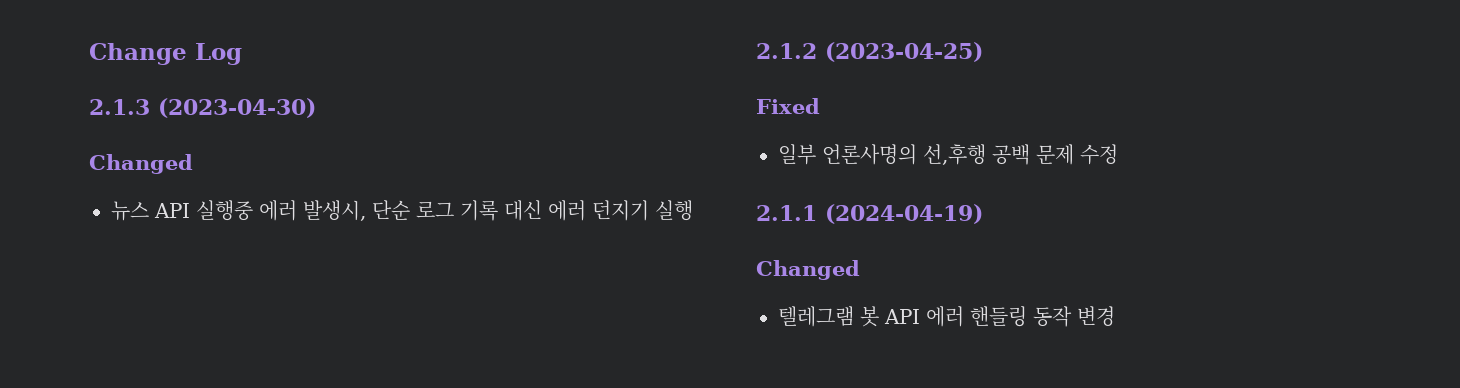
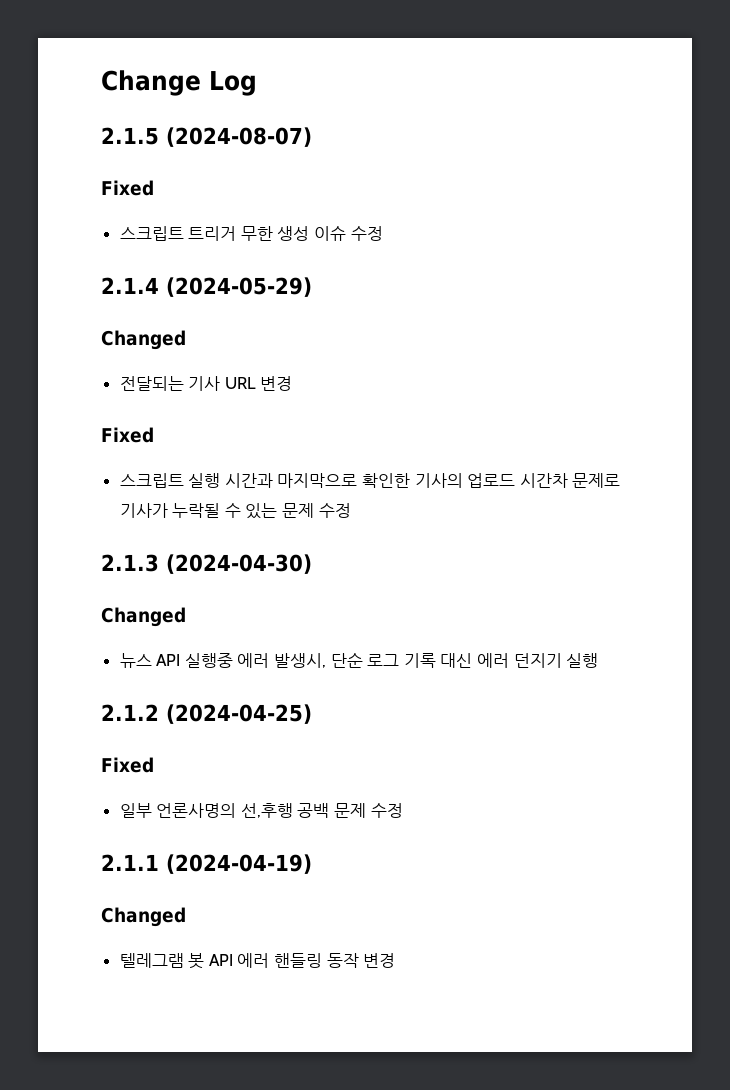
+ 2.1.5 (2024-08-07)
+ Fixed
+ 스크립트 트리거 무한 생성 이슈 수정
+ 2.1.4 (2024-05-29)
+ Changed
+ 전달되는 기사 URL 변경
+ Fixed
+ 스크립트 실행 시간과 마지막으로 확인한 기사의 업로드 시간차 문제로 기사가 누락될 수 있는 문제 수정
- 2.1.3 (2023-04-30)
+ 2.1.3 (2024-04-30)
- 2.1.2 (2023-04-25)
+ 2.1.2 (2024-04-25)

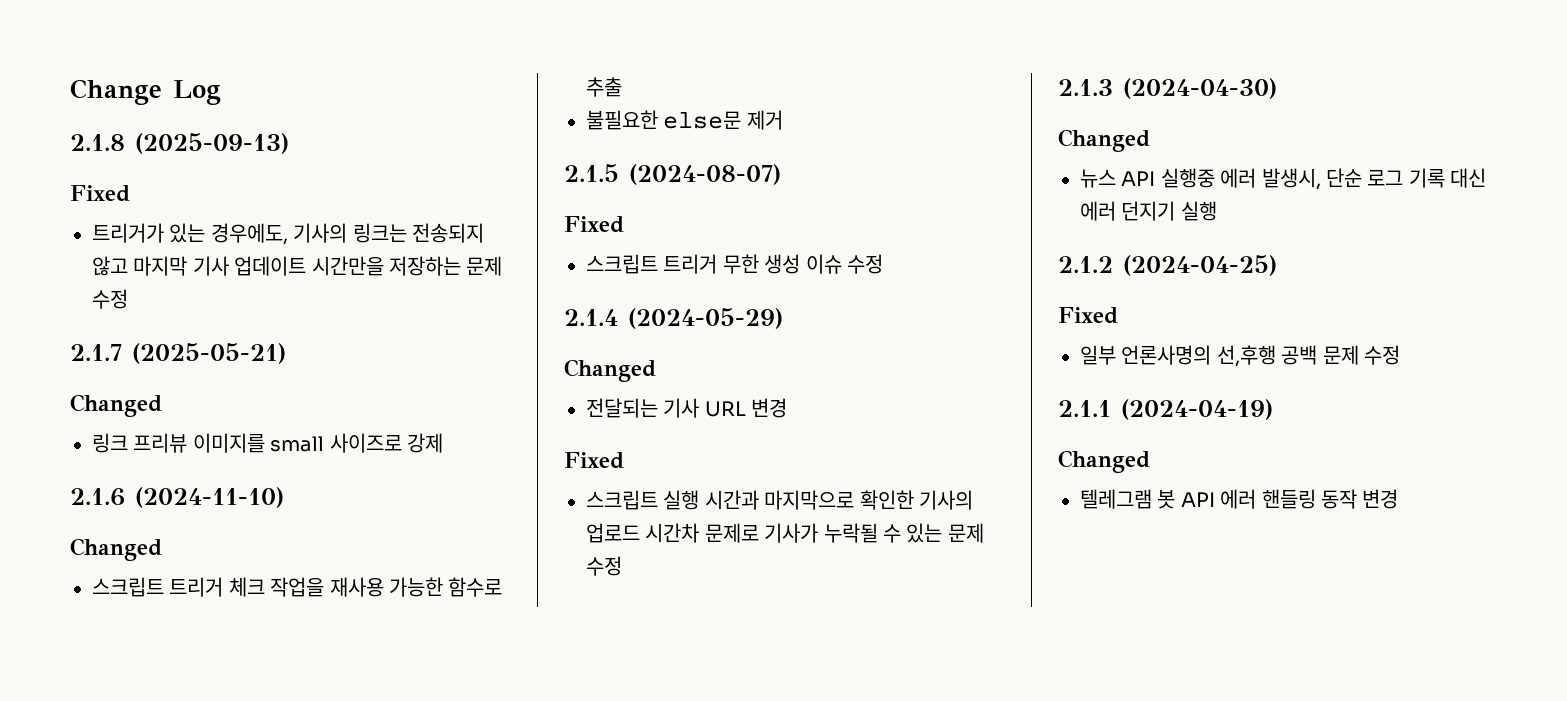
+ 2.1.8 (2025-09-13)
+ Fixed
+ 트리거가 있는 경우에도, 기사의 링크는 전송되지 않고 마지막 기사 업데이트 시간만을 저장하는 문제 수정
+ 2.1.7 (2025-05-21)
+ Changed
+ 링크 프리뷰 이미지를 small 사이즈로 강제
+ 2.1.6 (2024-11-10)
+ Changed
+ 스크립트 트리거 체크 작업을 재사용 가능한 함수로 추출
+ 불필요한 else문 제거

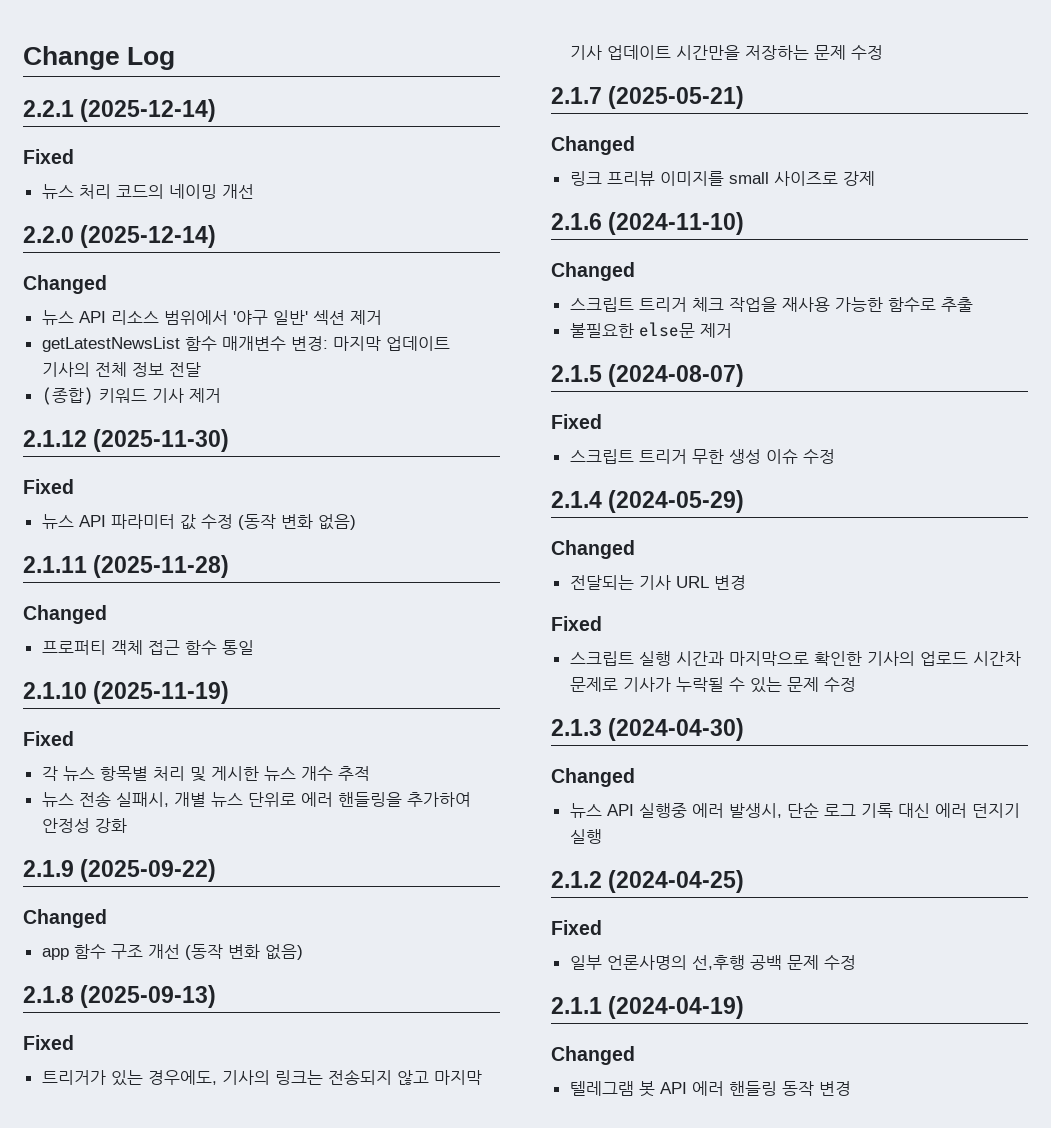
+ 2.2.1 (2025-12-14)
+ Fixed
+ 뉴스 처리 코드의 네이밍 개선
+ 2.2.0 (2025-12-14)
+ Changed
+ 뉴스 API 리소스 범위에서 '야구 일반' 섹션 제거
+ getLatestNewsList 함수 매개변수 변경: 마지막 업데이트 기사의 전체 정보 전달
+ (종합) 키워드 기사 제거
+ 2.1.12 (2025-11-30)
+ Fixed
+ 뉴스 API 파라미터 값 수정 (동작 변화 없음)
+ 2.1.11 (2025-11-28)
+ Changed
+ 프로퍼티 객체 접근 함수 통일
+ 2.1.10 (2025-11-19)
+ Fixed
+ 각 뉴스 항목별 처리 및 게시한 뉴스 개수 추적
+ 뉴스 전송 실패시, 개별 뉴스 단위로 에러 핸들링을 추가하여 안정성 강화
+ 2.1.9 (2025-09-22)
+ Changed
+ app 함수 구조 개선 (동작 변화 없음)

